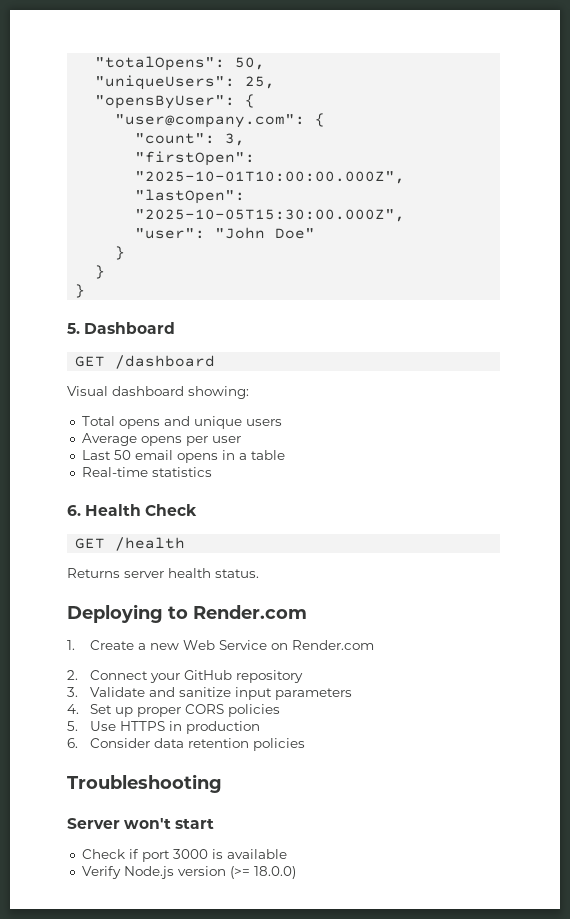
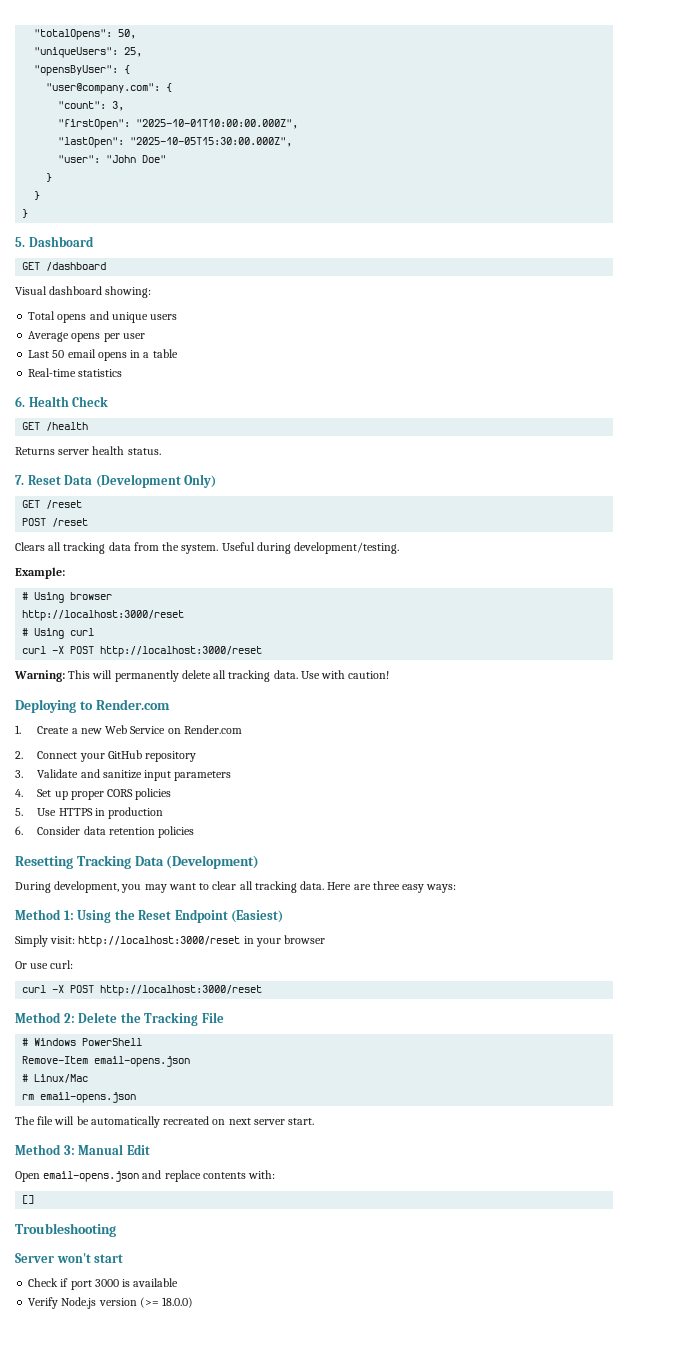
+ 7. Reset Data (Development Only)
+ GET /reset
+ POST /reset
+ Clears all tracking data from the system. Useful during development/testing.
+ Example:
+ # Using browser
+ http://localhost:3000/reset
+ # Using curl
+ curl -X POST http://localhost:3000/reset
+ Warning: This will permanently delete all tracking data. Use with caution!
+ Resetting Tracking Data (Development)
+ During development, you may want to clear all tracking data. Here are three easy ways:
+ Method 1: Using the Reset Endpoint (Easiest)
+ Simply visit: http://localhost:3000/reset in your browser
+ Or use curl:
+ curl -X POST http://localhost:3000/reset
+ Method 2: Delete the Tracking File
+ # Windows PowerShell
+ Remove-Item email-opens.json
+ # Linux/Mac
+ rm email-opens.json
+ The file will be automatically recreated on next server start.
+ Method 3: Manual Edit
+ Open email-opens.json and replace contents with:
+ []

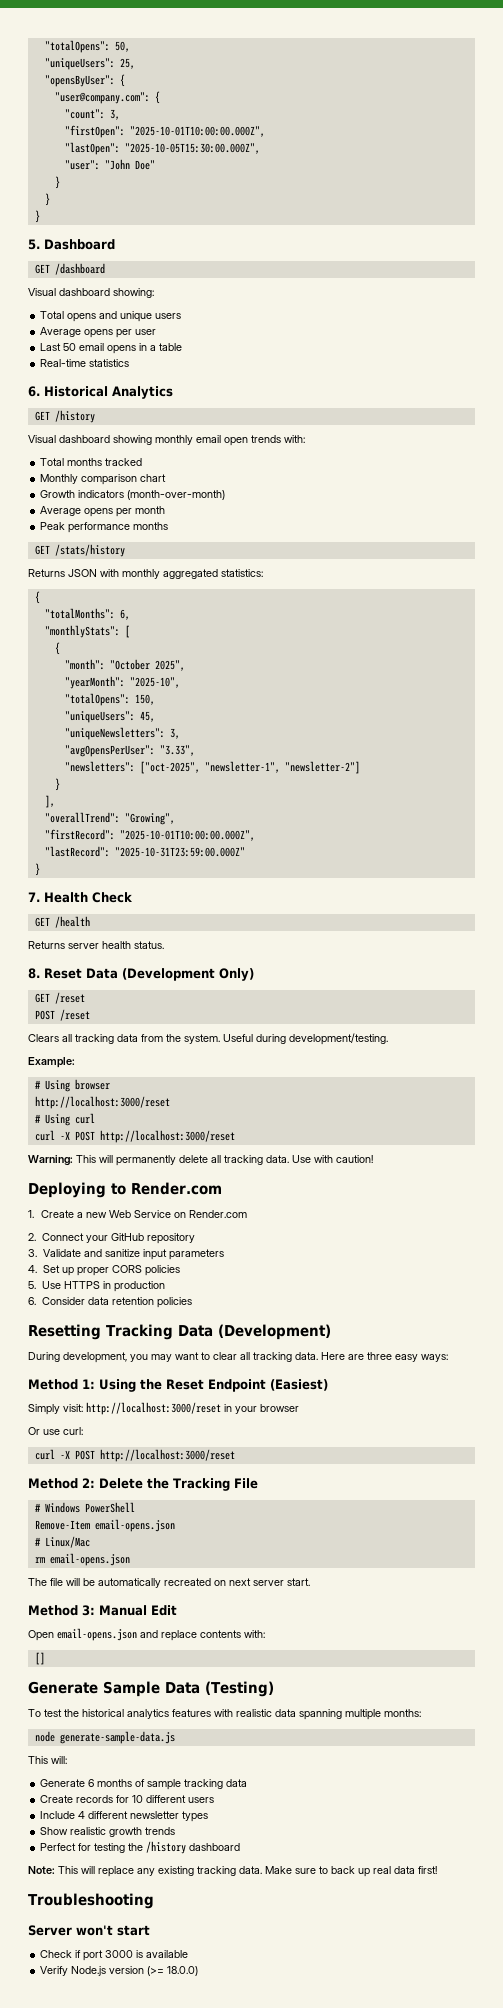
- 6. Health Check
+ 6. Historical Analytics
+ GET /history
+ Visual dashboard showing monthly email open trends with:
+ Total months tracked
+ Monthly comparison chart
+ Growth indicators (month-over-month)
+ Average opens per month
+ Peak performance months
+ GET /stats/history
+ Returns JSON with monthly aggregated statistics:
+ {
+ "totalMonths": 6,
+ "monthlyStats": [
+ {
+ "month": "October 2025",
+ "yearMonth": "2025-10",
+ "totalOpens": 150,
+ "uniqueUsers": 45,
+ "uniqueNewsletters": 3,
+ "avgOpensPerUser": "3.33",
+ "newsletters": ["oct-2025", "newsletter-1", "newsletter-2"]
+ }
+ ],
+ "overallTrend": "Growing",
+ "firstRecord": "2025-10-01T10:00:00.000Z",
+ "lastRecord": "2025-10-31T23:59:00.000Z"
+ }
+ 7. Health Check
- 7. Reset Data (Development Only)
+ 8. Reset Data (Development Only)
+ Generate Sample Data (Testing)
+ To test the historical analytics features with realistic data spanning multiple months:
+ node generate-sample-data.js
+ This will:
+ Generate 6 months of sample tracking data
+ Create records for 10 different users
+ Include 4 different newsletter types
+ Show realistic growth trends
+ Perfect for testing the /history dashboard
+ Note: This will replace any existing tracking data. Make sure to back up real data first!

